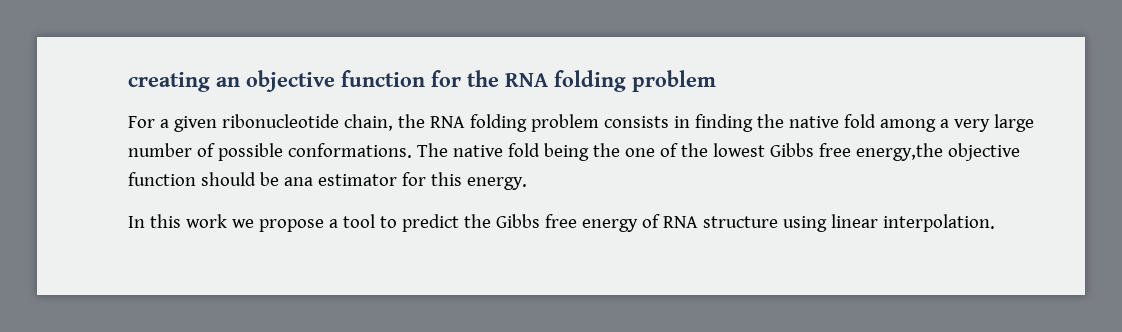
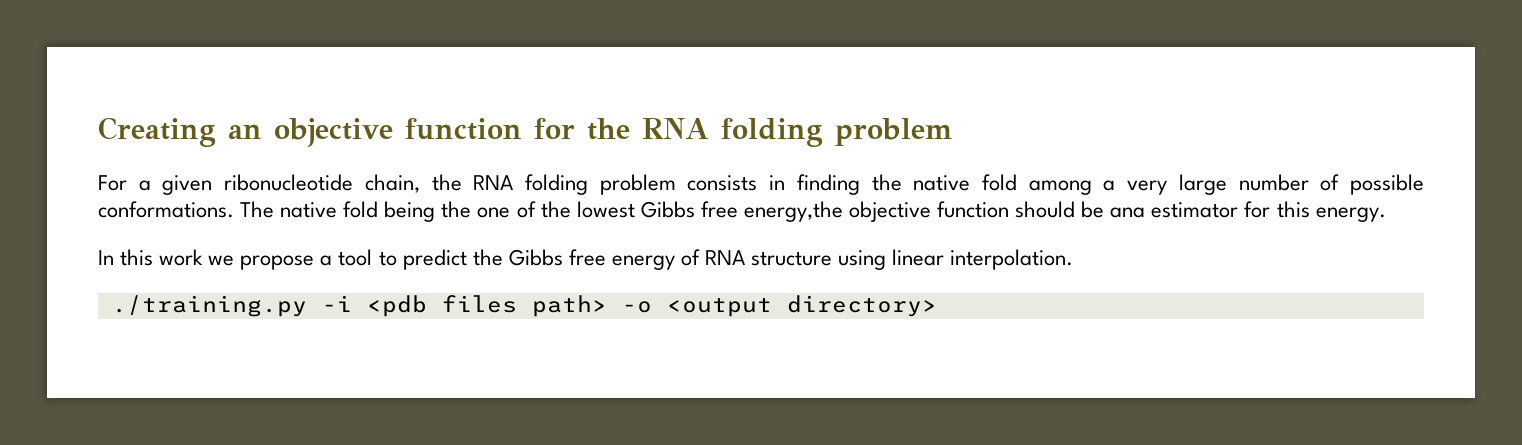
- creating an objective function for the RNA folding problem
+ Creating an objective function for the RNA folding problem
+ ./training.py -i <pdb files path> -o <output directory>

